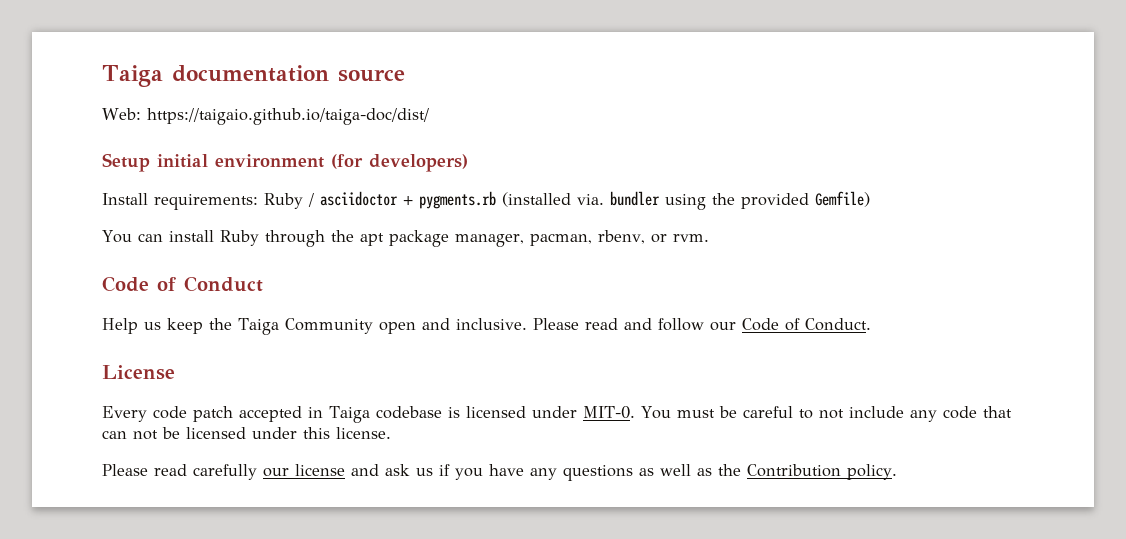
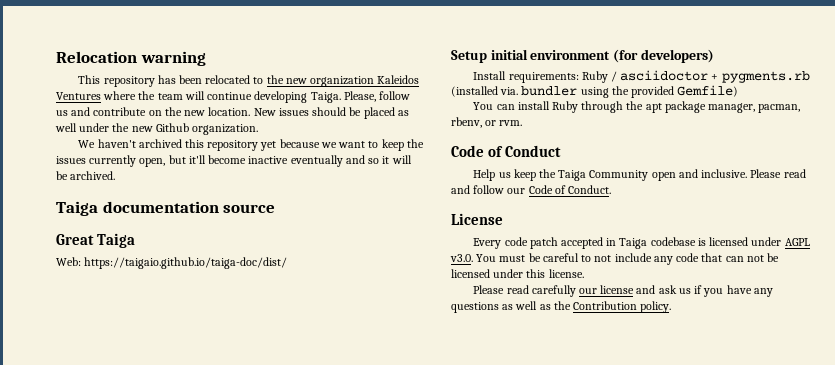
+ Relocation warning
+ This repository has been relocated to the new organization Kaleidos Ventures where the team will continue developing Taiga. Please, follow us and contribute on the new location. New issues should be placed as well under the new Github organization.
+ We haven't archived this repository yet because we want to keep the issues currently open, but it'll become inactive eventually and so it will be archived.
+ Great Taiga
- Every code patch accepted in Taiga codebase is licensed under MIT-0. You must be careful to not include any code that can not be licensed under this license.
+ Every code patch accepted in Taiga codebase is licensed under AGPL v3.0. You must be careful to not include any code that can not be licensed under this license.

